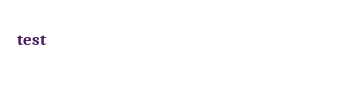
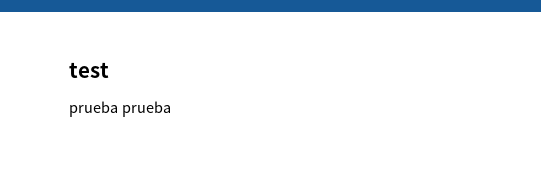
+ prueba prueba

